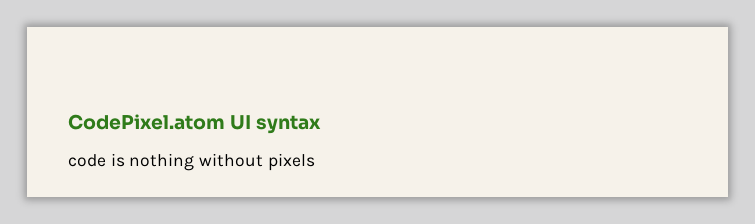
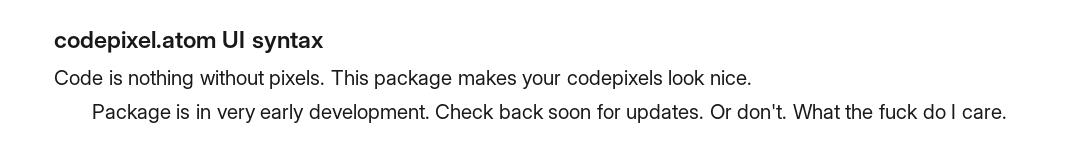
- CodePixel.atom UI syntax
+ codepixel.atom UI syntax
- code is nothing without pixels
+ Code is nothing without pixels. This package makes your codepixels look nice.
+ Package is in very early development. Check back soon for updates. Or don't. What the fuck do I care.

